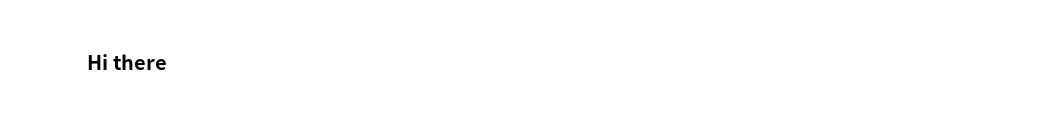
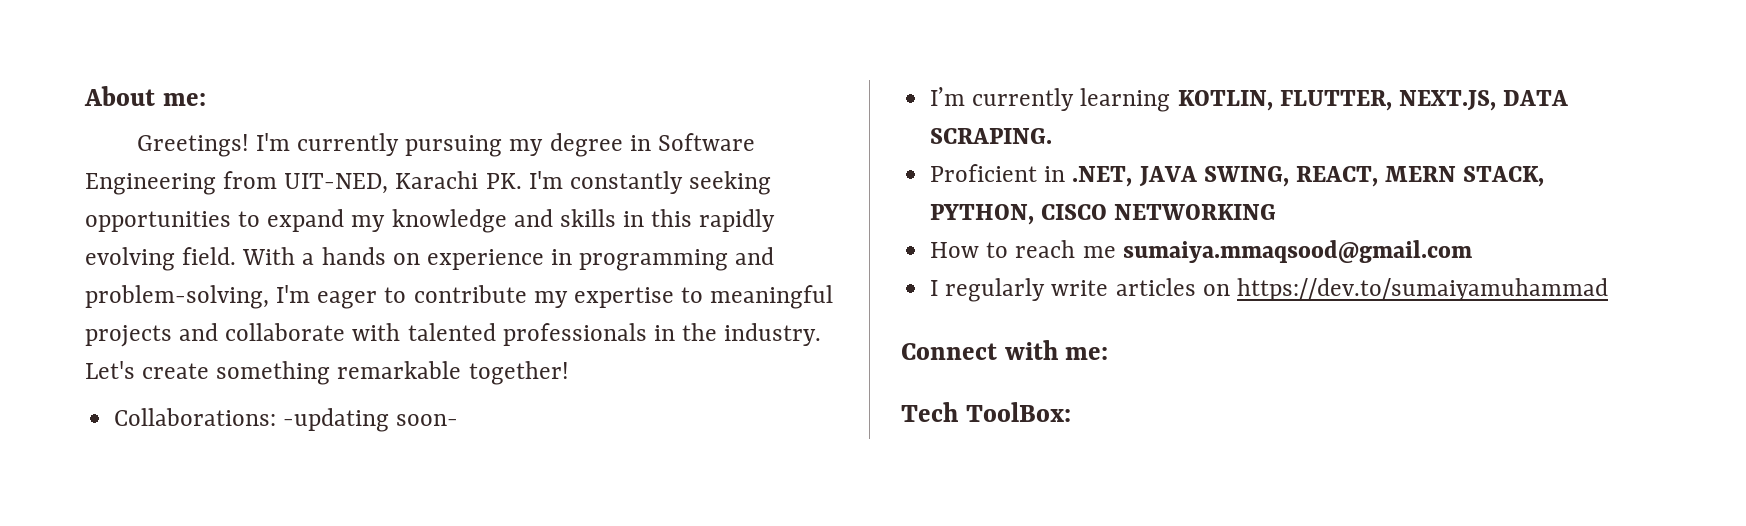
- Hi there
+ About me:
+ Greetings! I'm currently pursuing my degree in Software Engineering from UIT-NED, Karachi PK. I'm constantly seeking opportunities to expand my knowledge and skills in this rapidly evolving field. With a hands on experience in programming and problem-solving, I'm eager to contribute my expertise to meaningful projects and collaborate with talented professionals in the industry. Let's create something remarkable together!
+ Collaborations: -updating soon-
+ I’m currently learning KOTLIN, FLUTTER, NEXT.JS, DATA SCRAPING.
+ Proficient in .NET, JAVA SWING, REACT, MERN STACK, PYTHON, CISCO NETWORKING
+ How to reach me sumaiya.mmaqsood@gmail.com
+ I regularly write articles on https://dev.to/sumaiyamuhammad
+ Connect with me:
+ Tech ToolBox:

